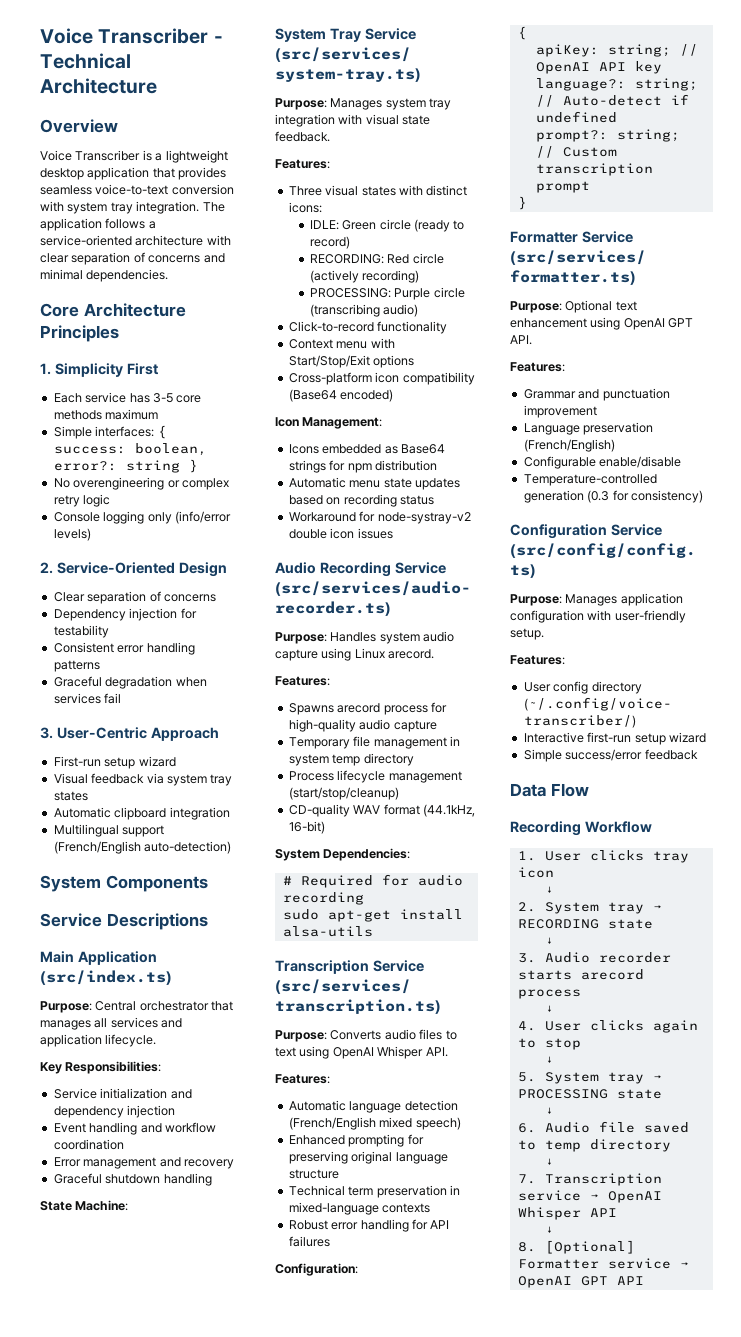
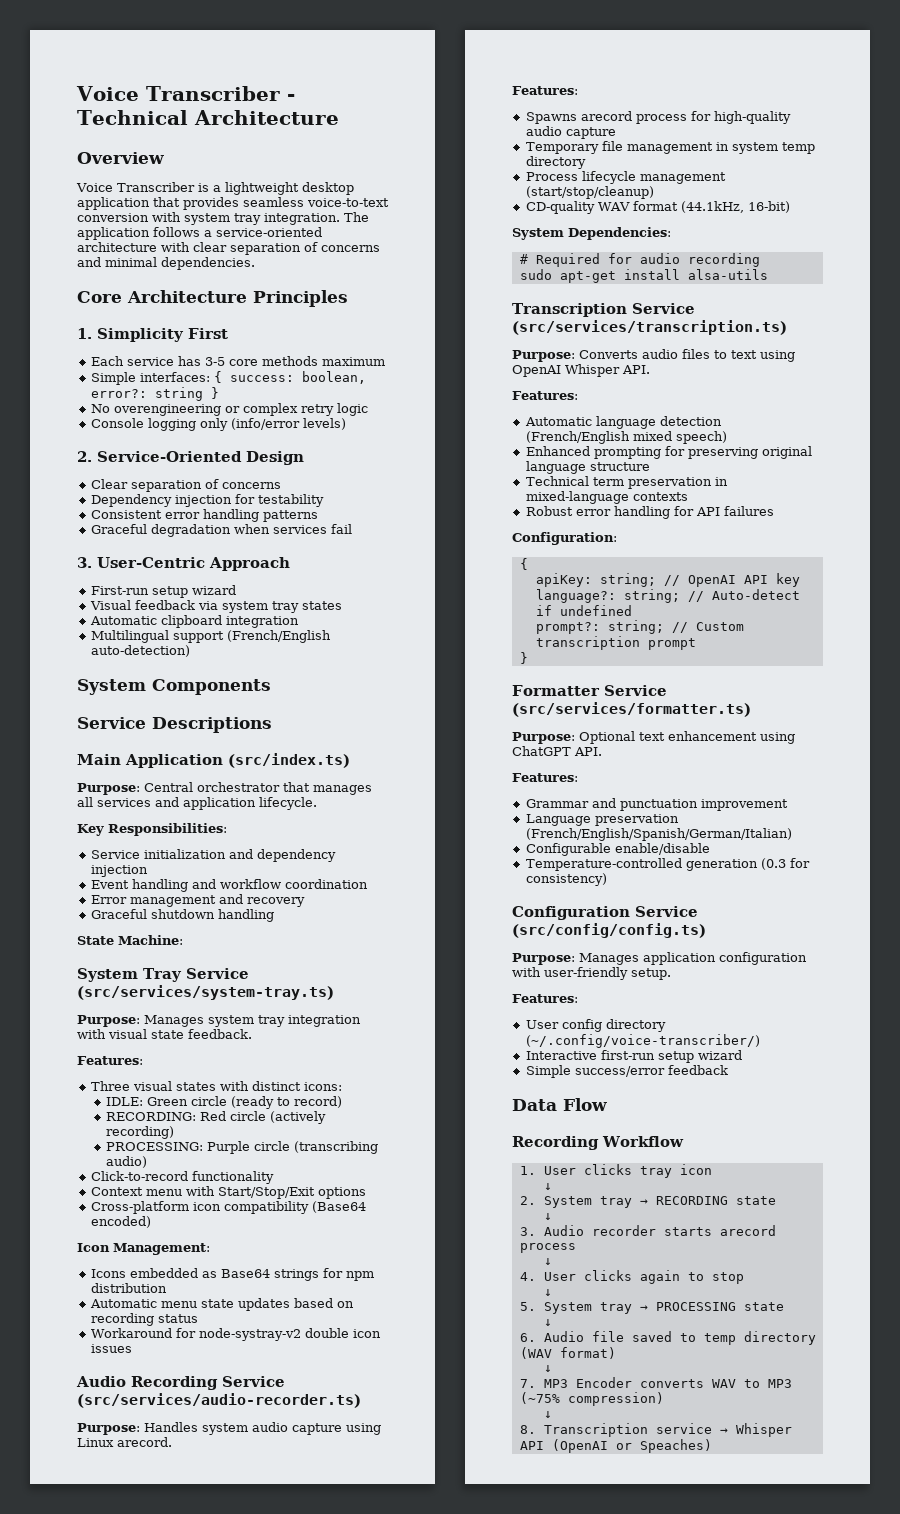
- Purpose: Optional text enhancement using OpenAI GPT API.
+ Purpose: Optional text enhancement using ChatGPT API.
- Language preservation (French/English)
+ Language preservation (French/English/Spanish/German/Italian)
- 6. Audio file saved to temp directory
+ 6. Audio file saved to temp directory (WAV format)
- 7. Transcription service → OpenAI Whisper API
+ 7. MP3 Encoder converts WAV to MP3 (~75% compression)
  ↓
- 8. [Optional] Formatter service → OpenAI GPT API
+ 8. Transcription service → Whisper API (OpenAI or Speaches)

